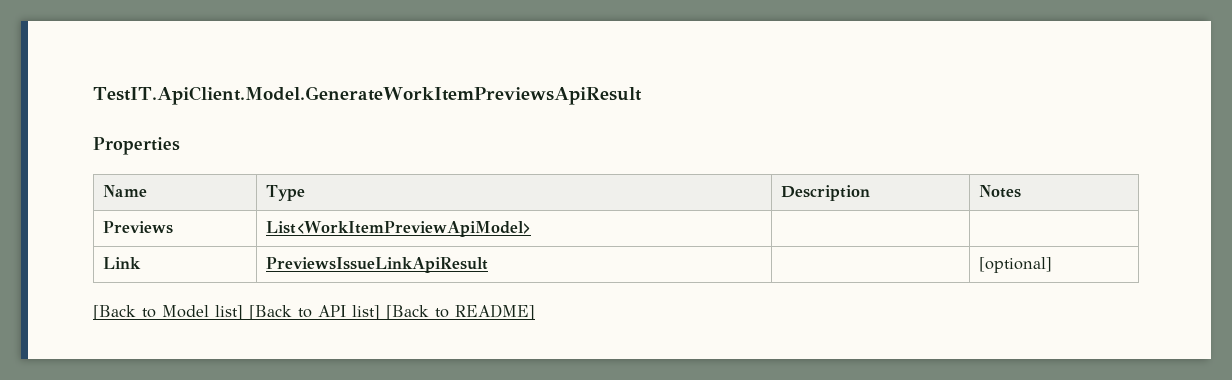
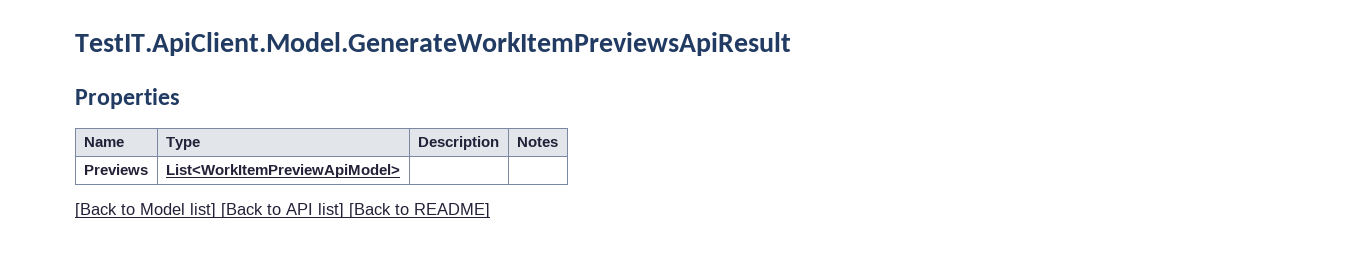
- Link | PreviewsIssueLinkApiResult | | [optional]

